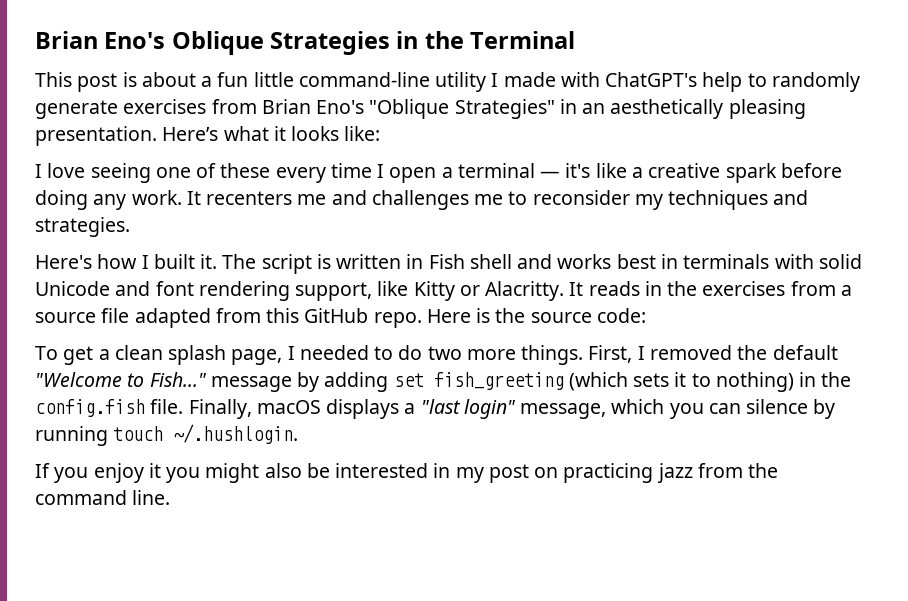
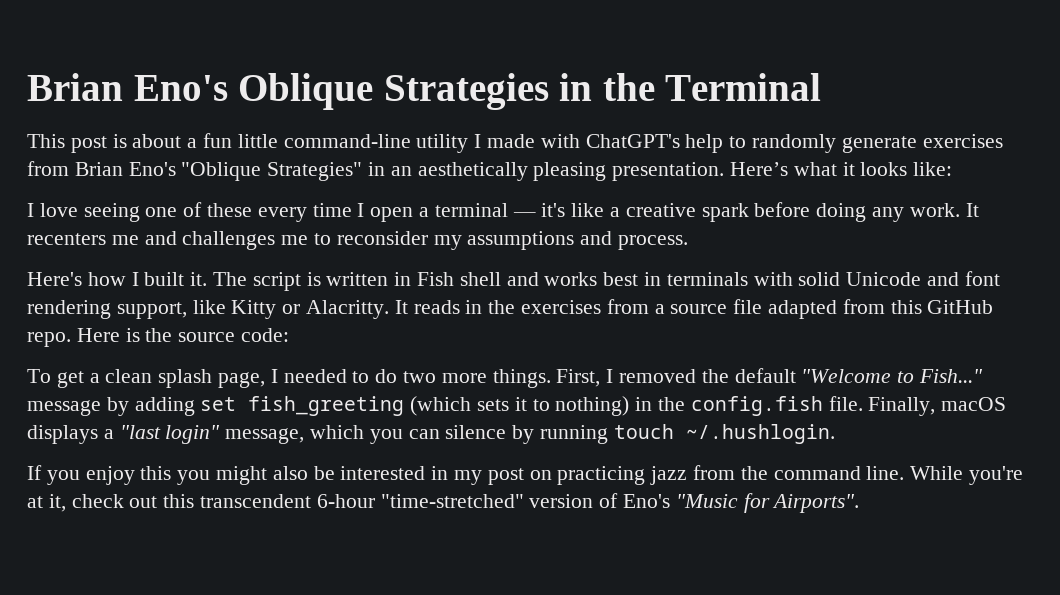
- It recenters me and challenges me to reconsider my techniques and strategies.
+ It recenters me and challenges me to reconsider my assumptions and process.
- If you enjoy it you might also be interested in my post on practicing jazz from the command line.
+ If you enjoy this you might also be interested in my post on practicing jazz from the command line.
+ While you're at it, check out this transcendent 6-hour "time-stretched" version of Eno's "Music for Airports".

